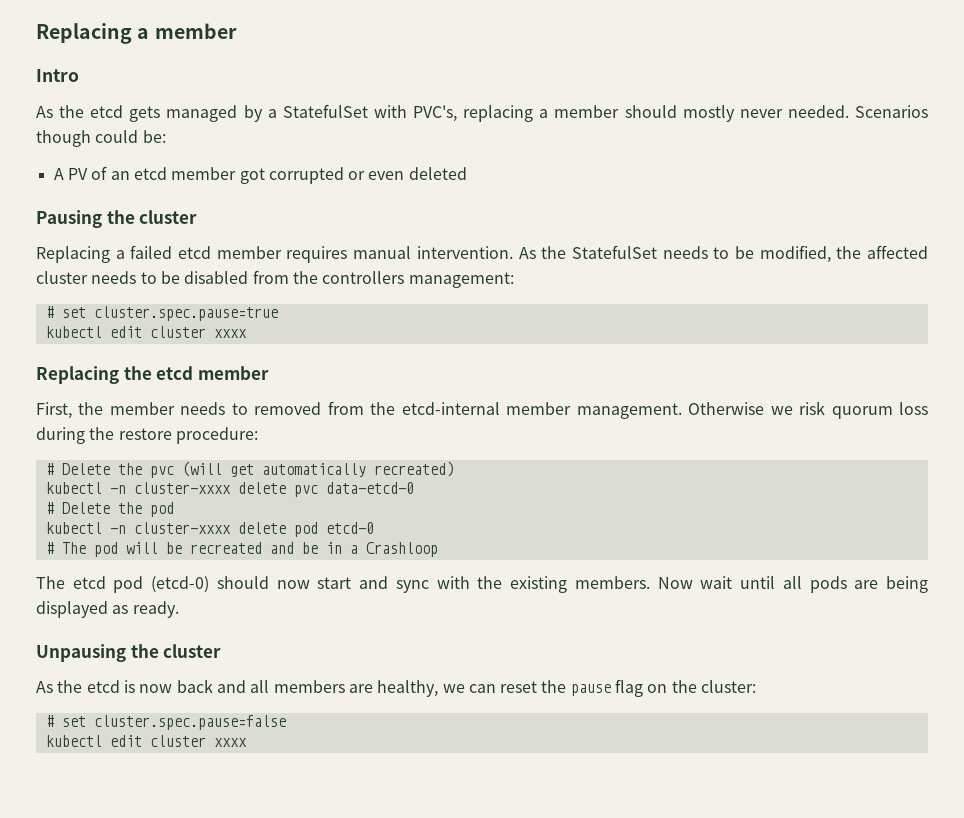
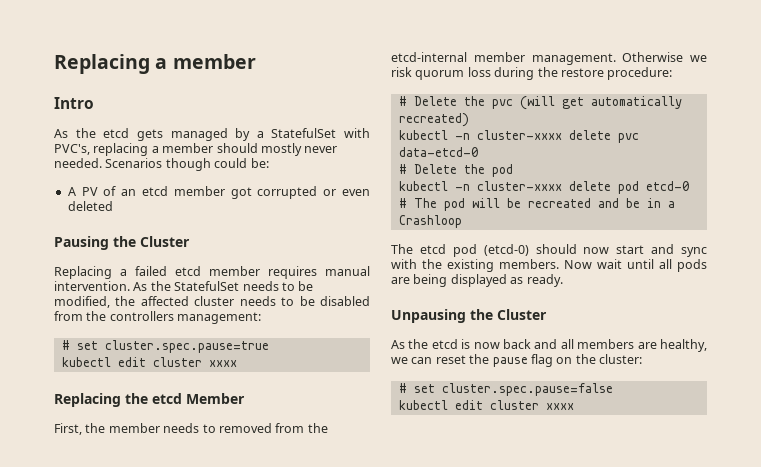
- Pausing the cluster
+ Pausing the Cluster
- Replacing the etcd member
+ Replacing the etcd Member
- Unpausing the cluster
+ Unpausing the Cluster

